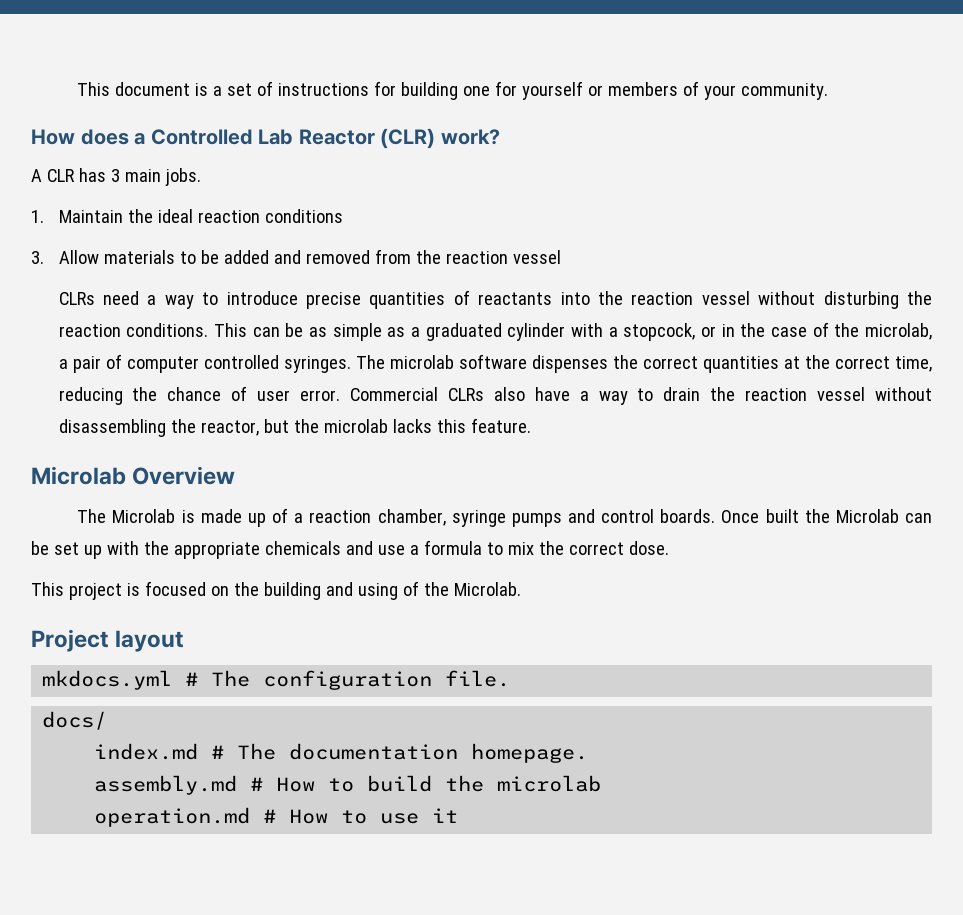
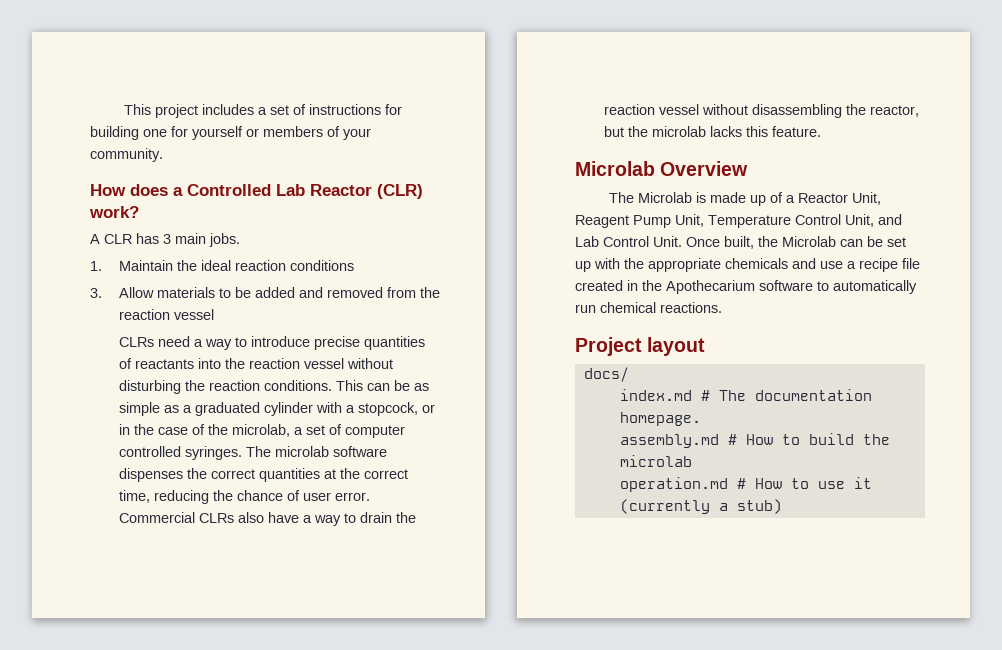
- This document is a set of instructions for building one for yourself or members of your community.
+ This project includes a set of instructions for building one for yourself or members of your community.
- This can be as simple as a graduated cylinder with a stopcock, or in the case of the microlab, a pair of computer controlled syringes.
+ This can be as simple as a graduated cylinder with a stopcock, or in the case of the microlab, a set of computer controlled syringes.
- The Microlab is made up of a reaction chamber, syringe pumps and control boards. Once built the Microlab can be set up with the appropriate chemicals and use a formula to mix the correct dose.
- This project is focused on the building and using of the Microlab.
+ The Microlab is made up of a Reactor Unit, Reagent Pump Unit, Temperature Control Unit, and Lab Control Unit. Once built, the Microlab can be set up with the appropriate chemicals and use a recipe file created in the Apothecarium software to automatically run chemical reactions.
  Project layout
- mkdocs.yml # The configuration file.
- operation.md # How to use it
+ operation.md # How to use it (currently a stub)

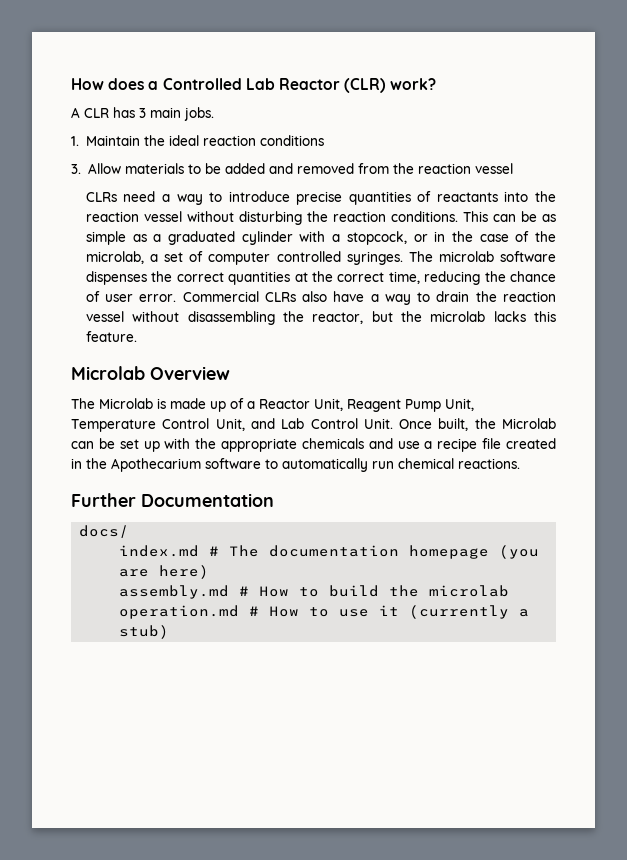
- This project includes a set of instructions for building one for yourself or members of your community.
- Project layout
+ Further Documentation
- index.md # The documentation homepage.
+ index.md # The documentation homepage (you are here)

